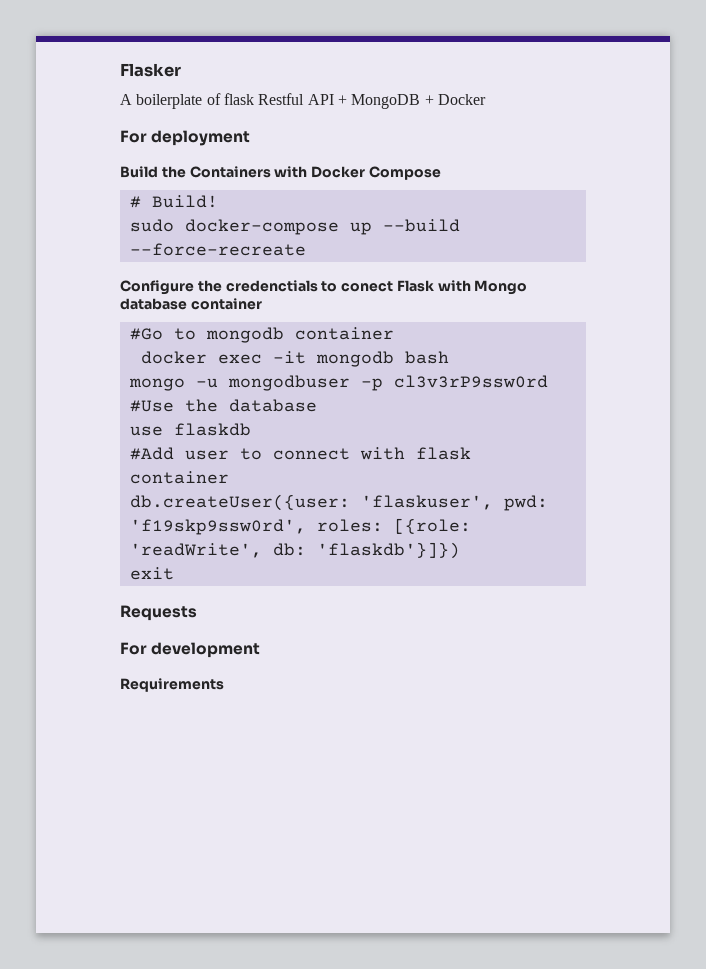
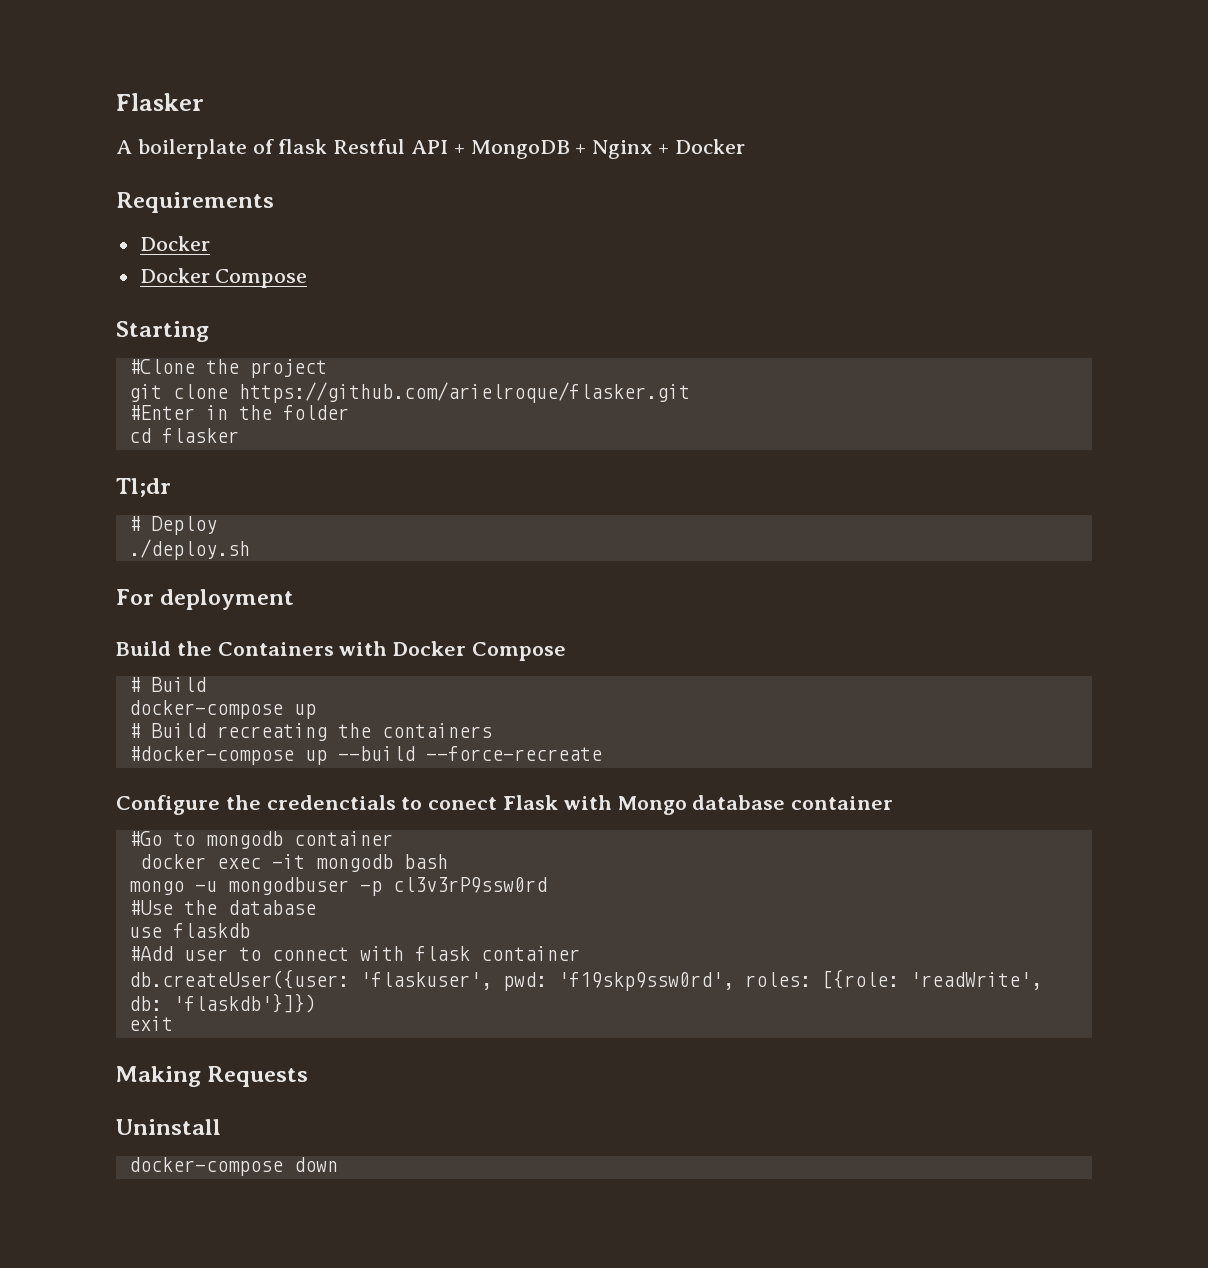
- A boilerplate of flask Restful API + MongoDB + Docker
+ A boilerplate of flask Restful API + MongoDB + Nginx + Docker
+ Requirements
+ Docker
+ Docker Compose
+ Starting
+ #Clone the project
+ git clone https://github.com/arielroque/flasker.git
+ #Enter in the folder
+ cd flasker
+ Tl;dr
+ # Deploy
+ ./deploy.sh
  Build the Containers with Docker Compose
- # Build!
- sudo docker-compose up --build --force-recreate
+ # Build
+ docker-compose up
+ # Build recreating the containers
+ #docker-compose up --build --force-recreate
- Requests
+ Making Requests
- For development
- Requirements
+ Uninstall
+ docker-compose down

